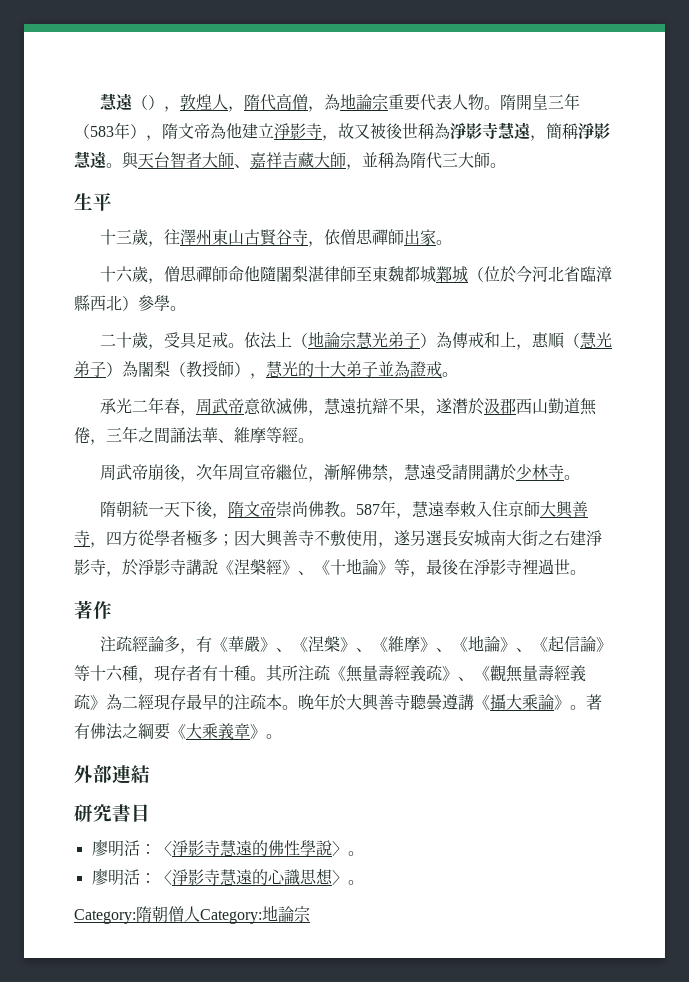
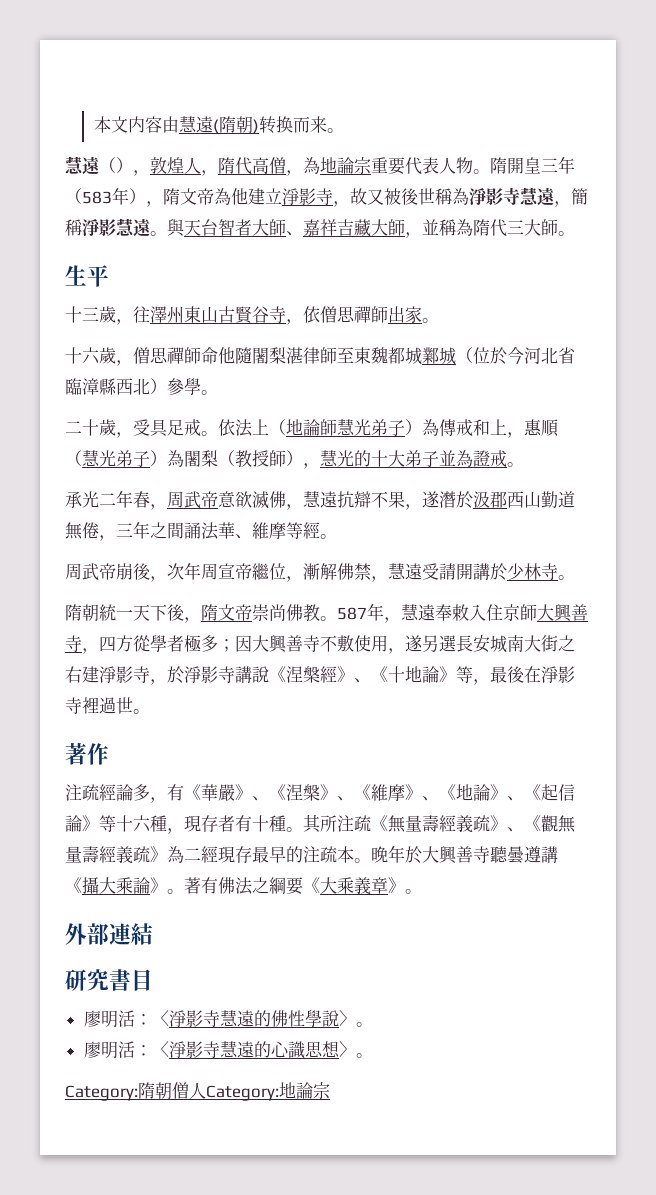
+ 本文内容由慧遠(隋朝)转换而来。
- 依法上（地論宗慧光弟子）為傳戒和上，惠順（慧光弟子）為闍梨（教授師），慧光的十大弟子並為證戒。
+ 依法上（地論師慧光弟子）為傳戒和上，惠順（慧光弟子）為闍梨（教授師），慧光的十大弟子並為證戒。

